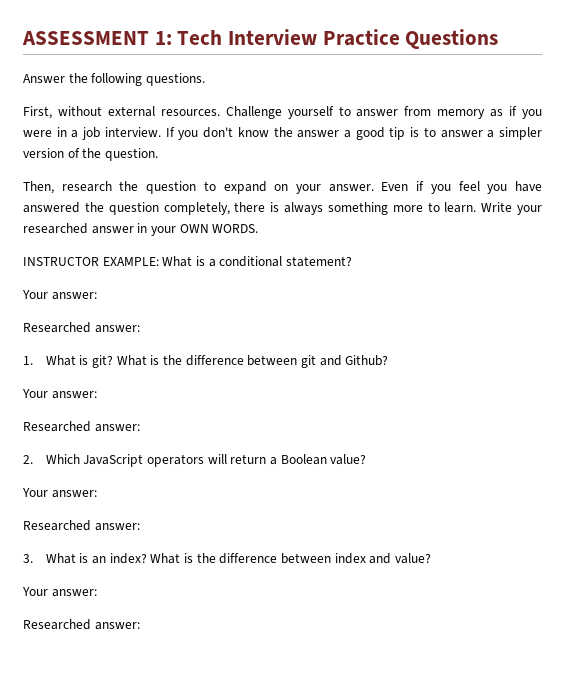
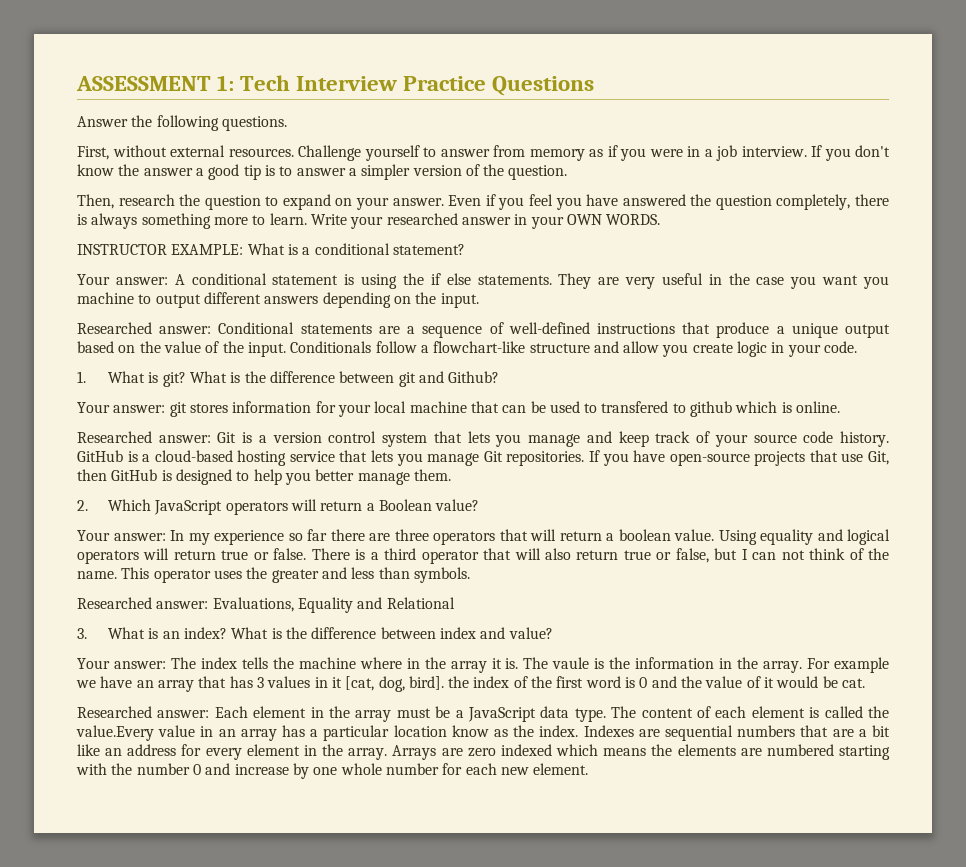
  INSTRUCTOR EXAMPLE: What is a conditional statement?
- Your answer:
- Researched answer:
+ Your answer: A conditional statement is using the if else statements. They are very useful in the case you want you machine to output different answers depending on the input.
+ Researched answer: Conditional statements are a sequence of well-defined instructions that produce a unique output based on the value of the input. Conditionals follow a flowchart-like structure and allow you create logic in your code.
  What is the difference between git and Github?
- Your answer:
- Researched answer:
+ Your answer: git stores information for your local machine that can be used to transfered to github which is online.
+ Researched answer: Git is a version control system that lets you manage and keep track of your source code history. GitHub is a cloud-based hosting service that lets you manage Git repositories. If you have open-source projects that use Git, then GitHub is designed to help you better manage them.
  2. Which JavaScript operators will return a Boolean value?
- Your answer:
- Researched answer:
+ Your answer: In my experience so far there are three operators that will return a boolean value. Using equality and logical operators will return true or false. There is a third operator that will also return true or false, but I can not think of the name. This operator uses the greater and less than symbols.
+ Researched answer: Evaluations, Equality and Relational
  What is the difference between index and value?
- Your answer:
- Researched answer:
+ Your answer: The index tells the machine where in the array it is. The vaule is the information in the array. For example we have an array that has 3 values in it [cat, dog, bird]. the index of the first word is 0 and the value of it would be cat.
+ Researched answer: Each element in the array must be a JavaScript data type. The content of each element is called the value.Every value in an array has a particular location know as the index. Indexes are sequential numbers that are a bit like an address for every element in the array. Arrays are zero indexed which means the elements are numbered starting with the number 0 and increase by one whole number for each new element.

